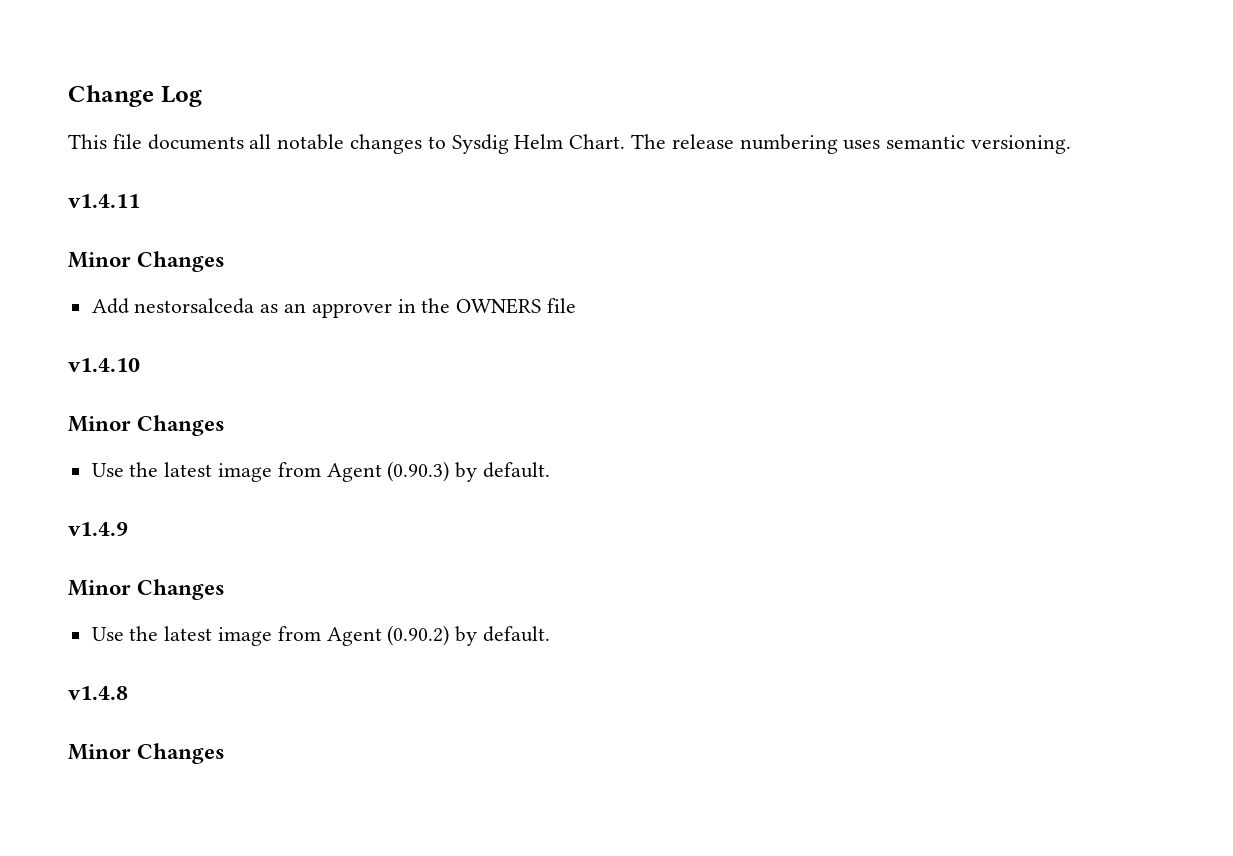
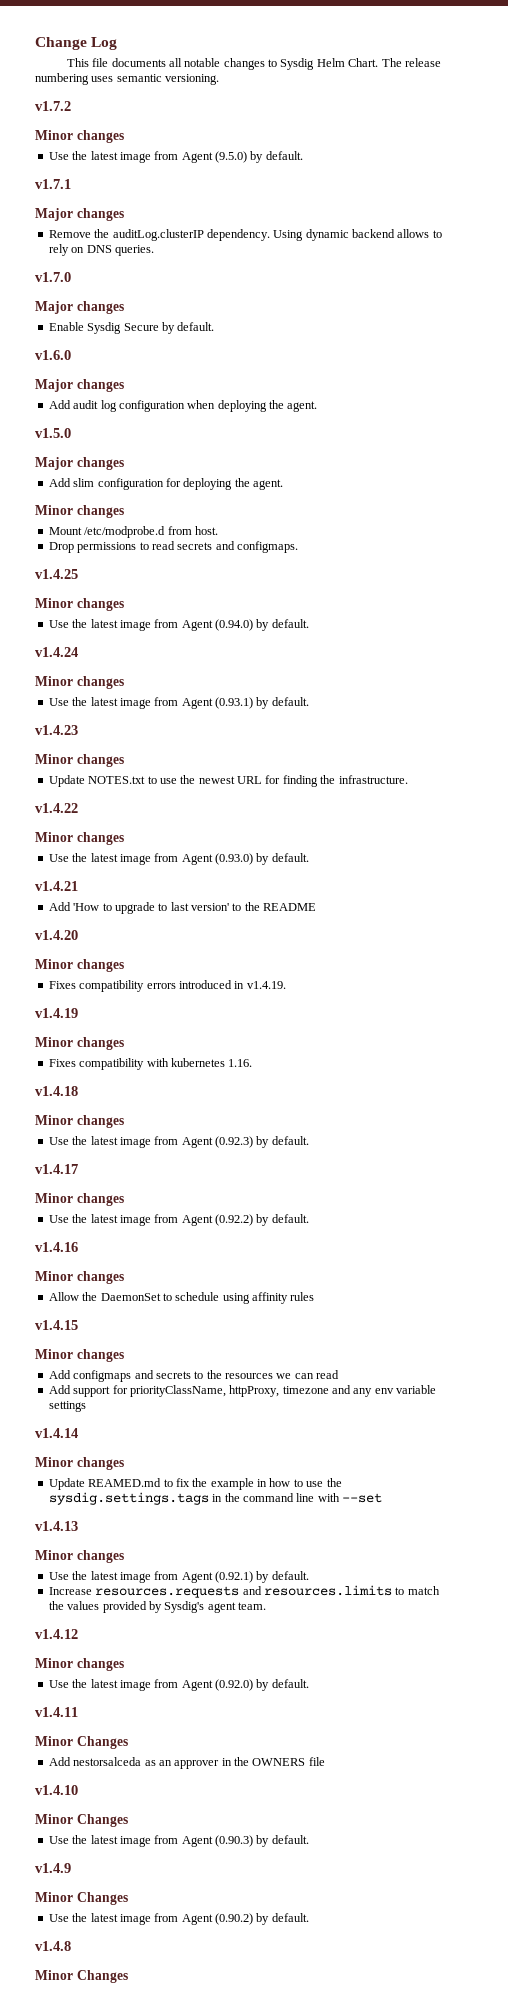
+ v1.7.2
+ Minor changes
+ Use the latest image from Agent (9.5.0) by default.
+ v1.7.1
+ Major changes
+ Remove the auditLog.clusterIP dependency. Using dynamic backend allows to rely on DNS queries.
+ v1.7.0
+ Major changes
+ Enable Sysdig Secure by default.
+ v1.6.0
+ Major changes
+ Add audit log configuration when deploying the agent.
+ v1.5.0
+ Major changes
+ Add slim configuration for deploying the agent.
+ Minor changes
+ Mount /etc/modprobe.d from host.
+ Drop permissions to read secrets and configmaps.
+ v1.4.25
+ Minor changes
+ Use the latest image from Agent (0.94.0) by default.
+ v1.4.24
+ Minor changes
+ Use the latest image from Agent (0.93.1) by default.
+ v1.4.23
+ Minor changes
+ Update NOTES.txt to use the newest URL for finding the infrastructure.
+ v1.4.22
+ Minor changes
+ Use the latest image from Agent (0.93.0) by default.
+ v1.4.21
+ Add 'How to upgrade to last version' to the README
+ v1.4.20
+ Minor changes
+ Fixes compatibility errors introduced in v1.4.19.
+ v1.4.19
+ Minor changes
+ Fixes compatibility with kubernetes 1.16.
+ v1.4.18
+ Minor changes
+ Use the latest image from Agent (0.92.3) by default.
+ v1.4.17
+ Minor changes
+ Use the latest image from Agent (0.92.2) by default.
+ v1.4.16
+ Minor changes
+ Allow the DaemonSet to schedule using affinity rules
+ v1.4.15
+ Minor changes
+ Add configmaps and secrets to the resources we can read
+ Add support for priorityClassName, httpProxy, timezone and any env variable settings
+ v1.4.14
+ Minor changes
+ Update REAMED.md to fix the example in how to use the sysdig.settings.tags in the command line with --set
+ v1.4.13
+ Minor changes
+ Use the latest image from Agent (0.92.1) by default.
+ Increase resources.requests and resources.limits to match the values provided by Sysdig's agent team.
+ v1.4.12
+ Minor changes
+ Use the latest image from Agent (0.92.0) by default.

